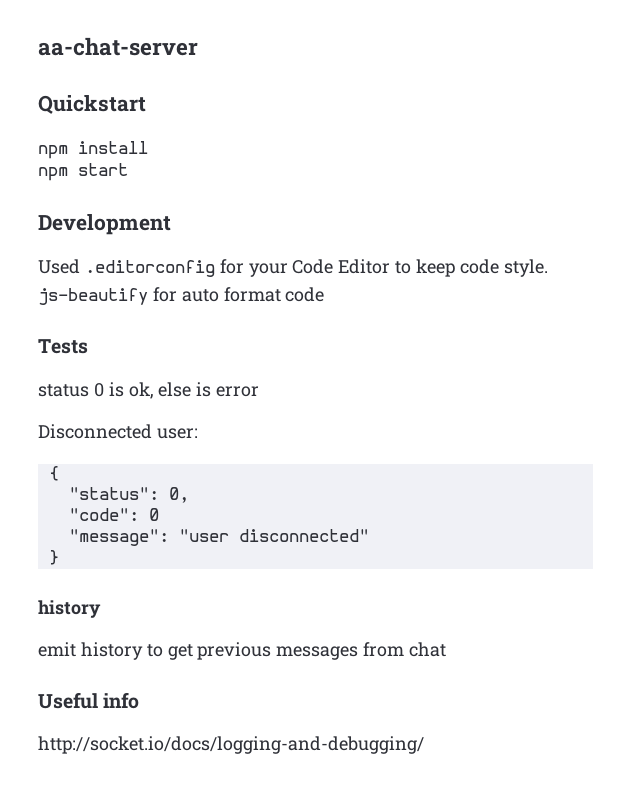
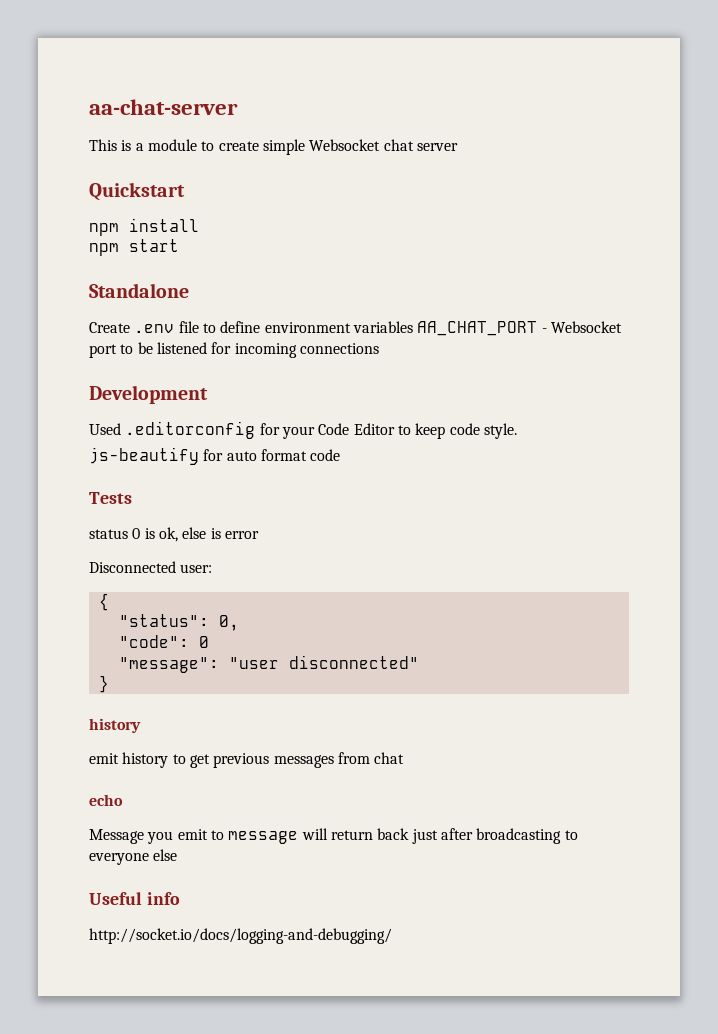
+ This is a module to create simple Websocket chat server
+ Standalone
+ Create .env file to define environment variables AA_CHAT_PORT - Websocket port to be listened for incoming connections
+ echo
+ Message you emit to message will return back just after broadcasting to everyone else

